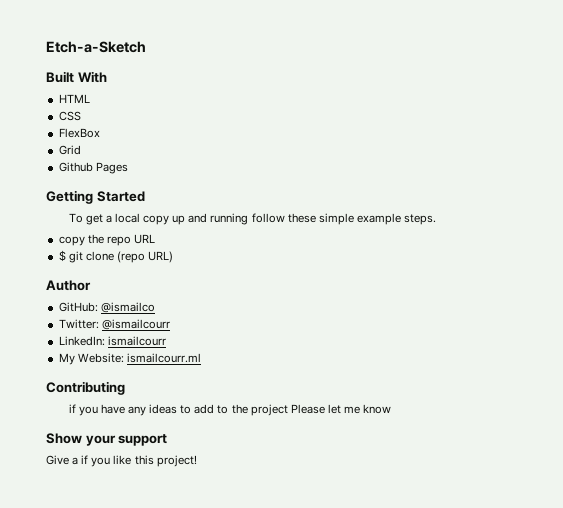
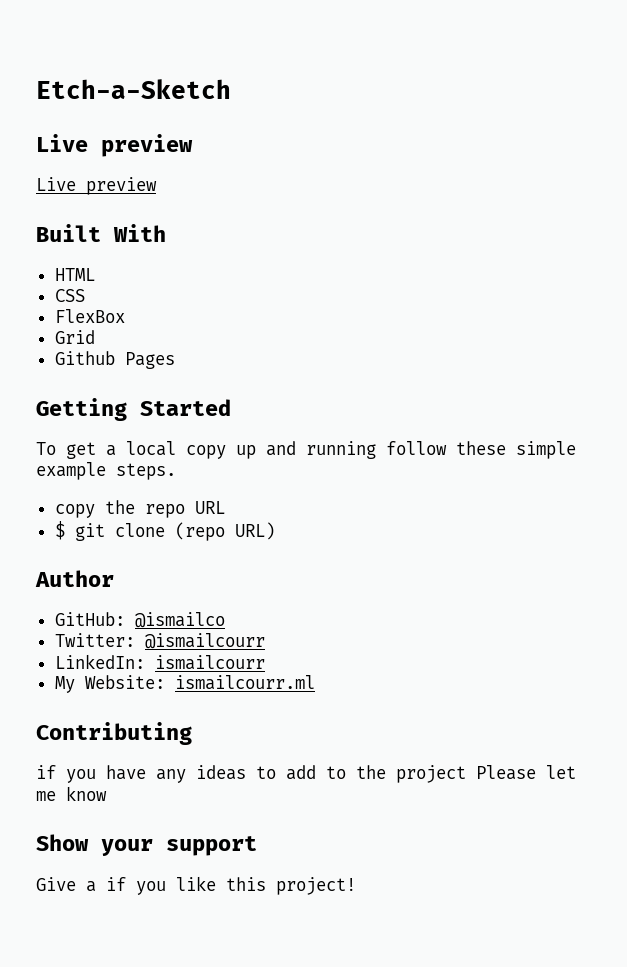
  Etch-a-Sketch
+ Live preview
+ Live preview

